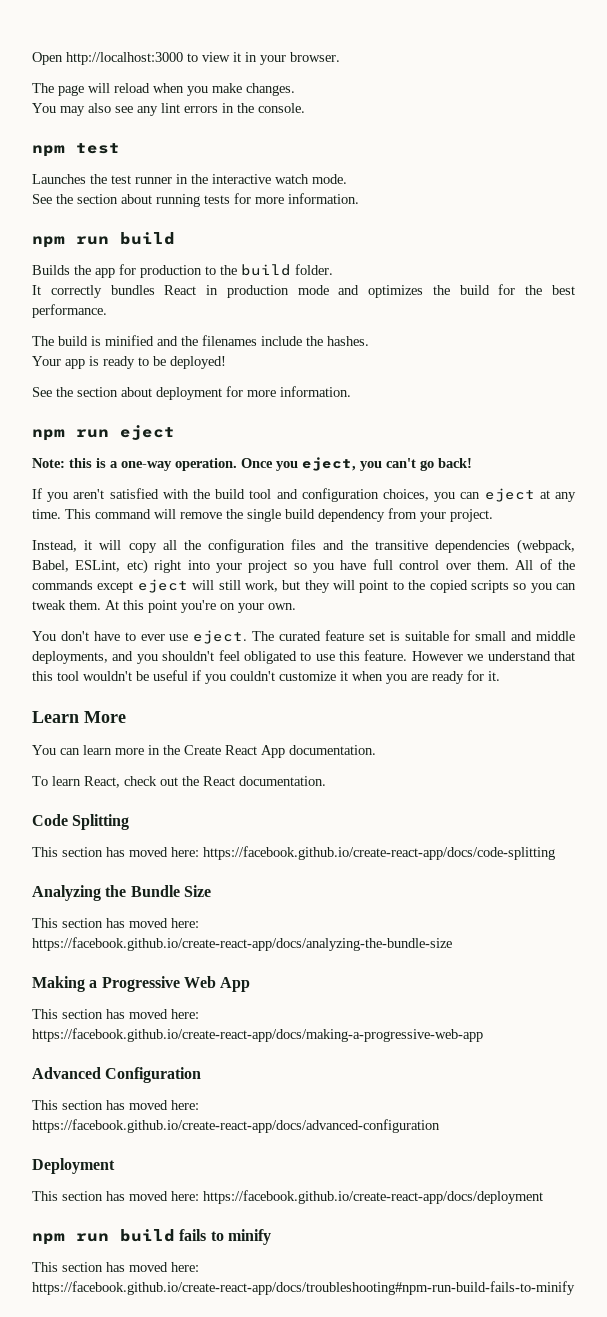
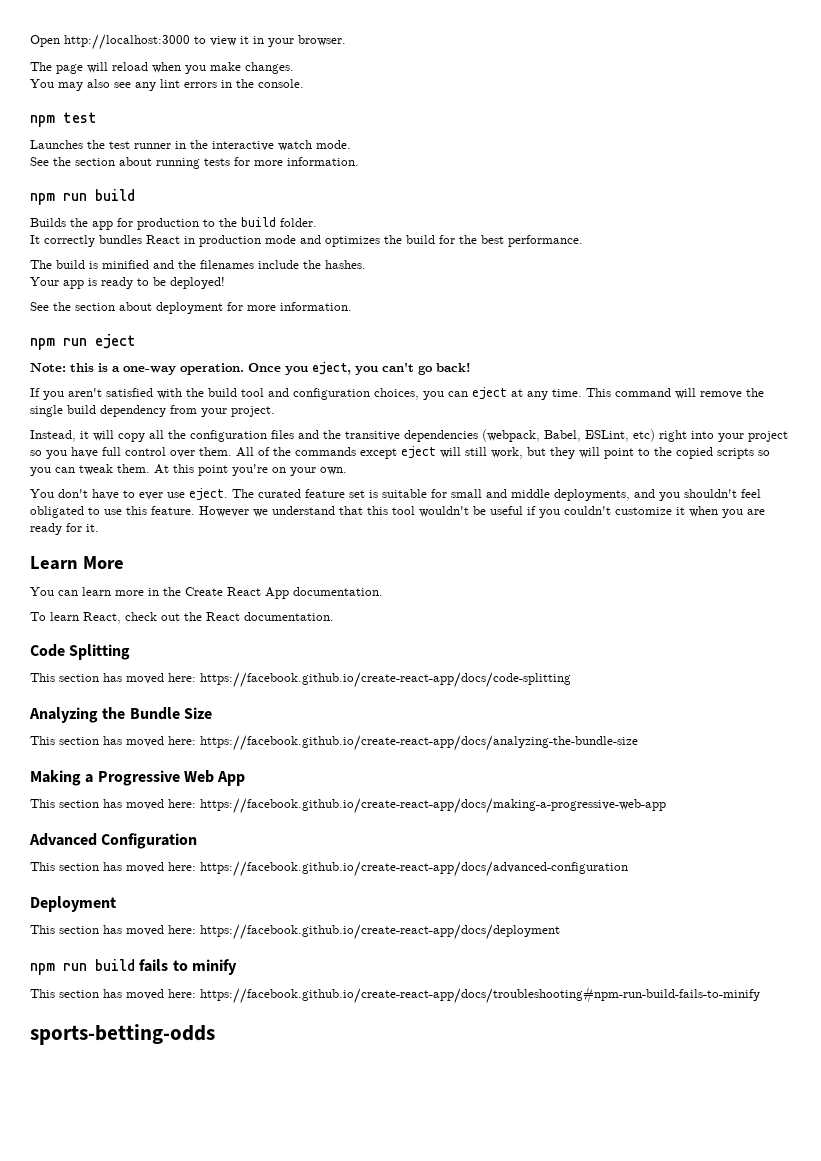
+ sports-betting-odds

